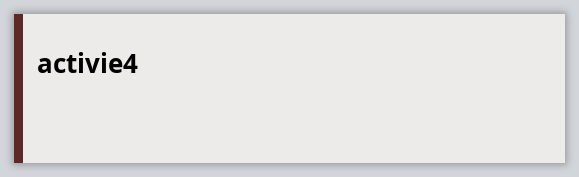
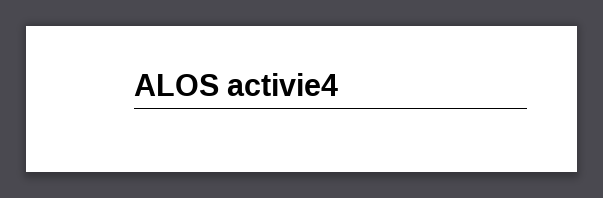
- activie4
+ ALOS activie4

